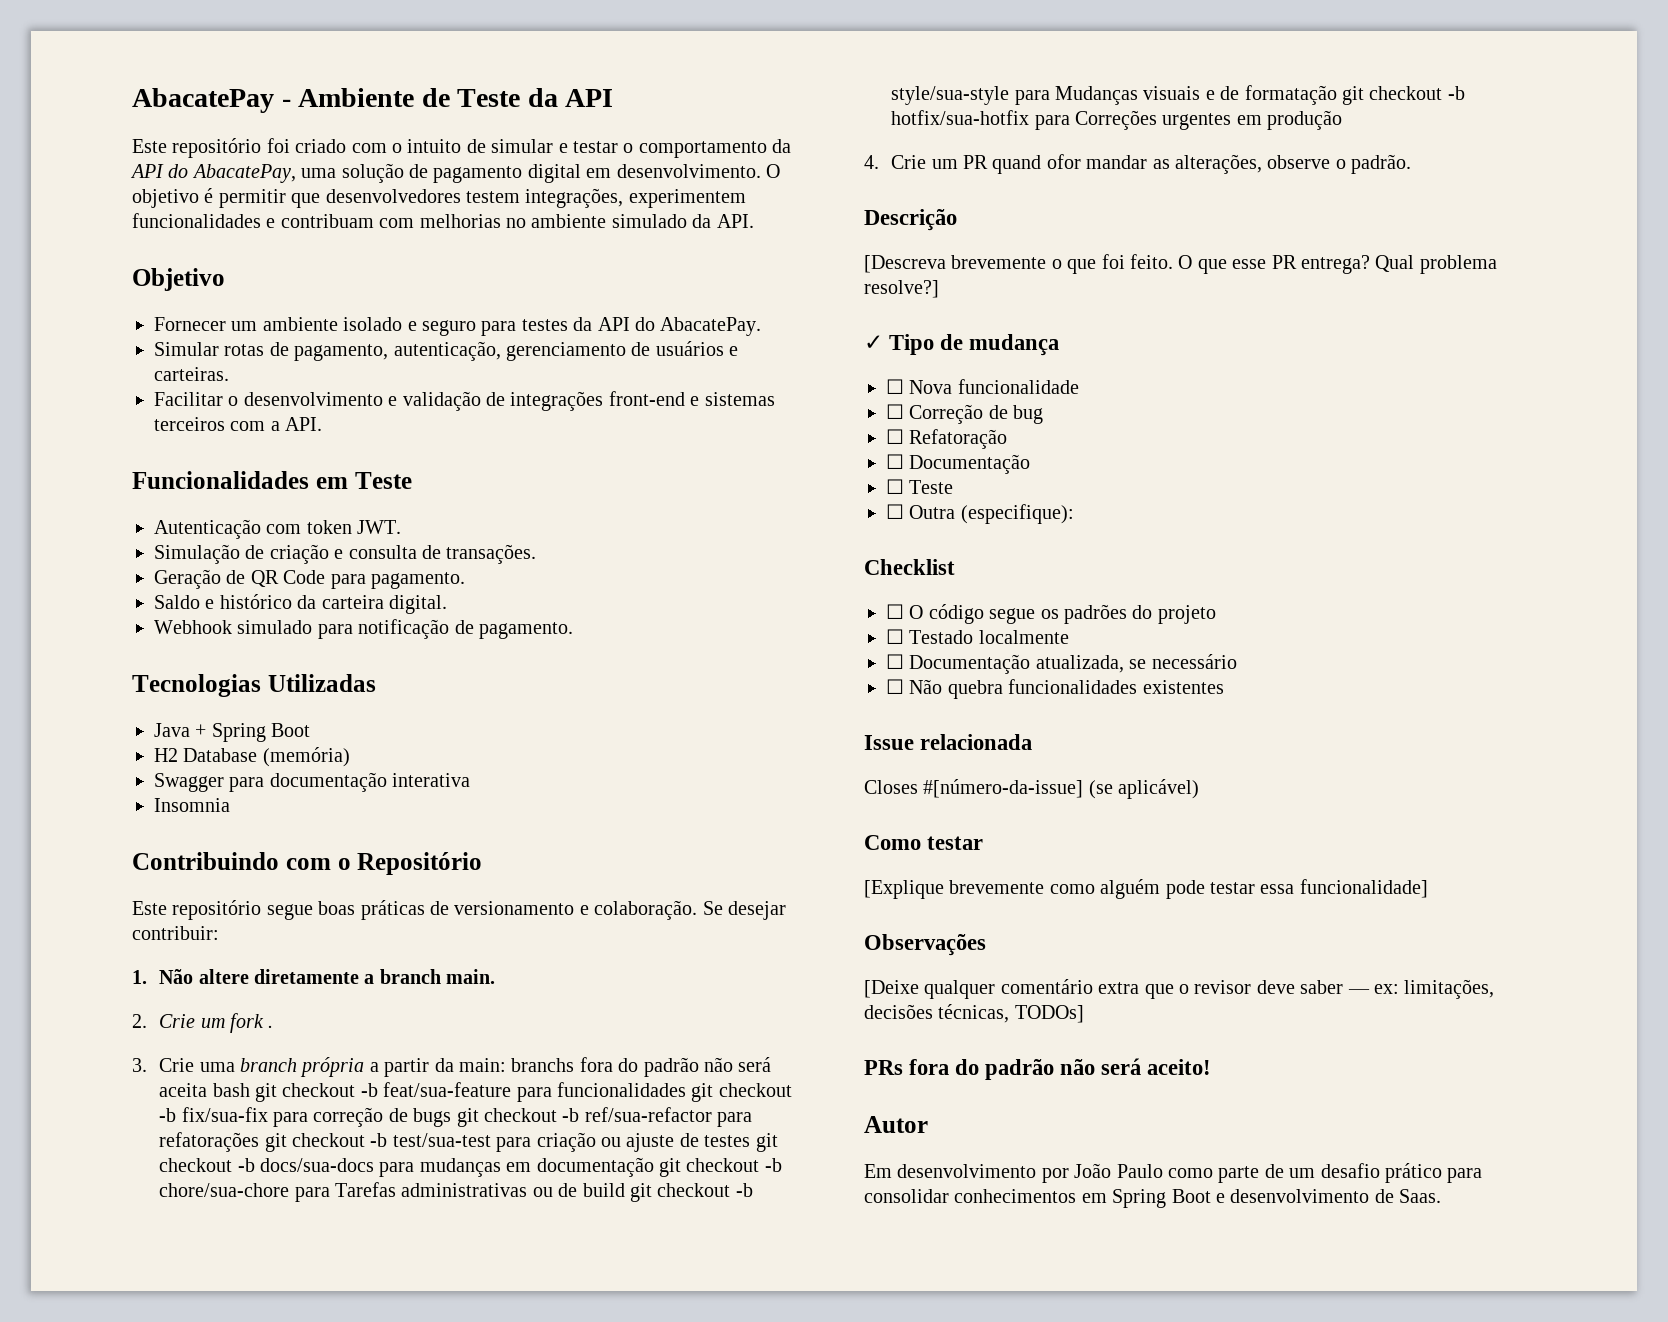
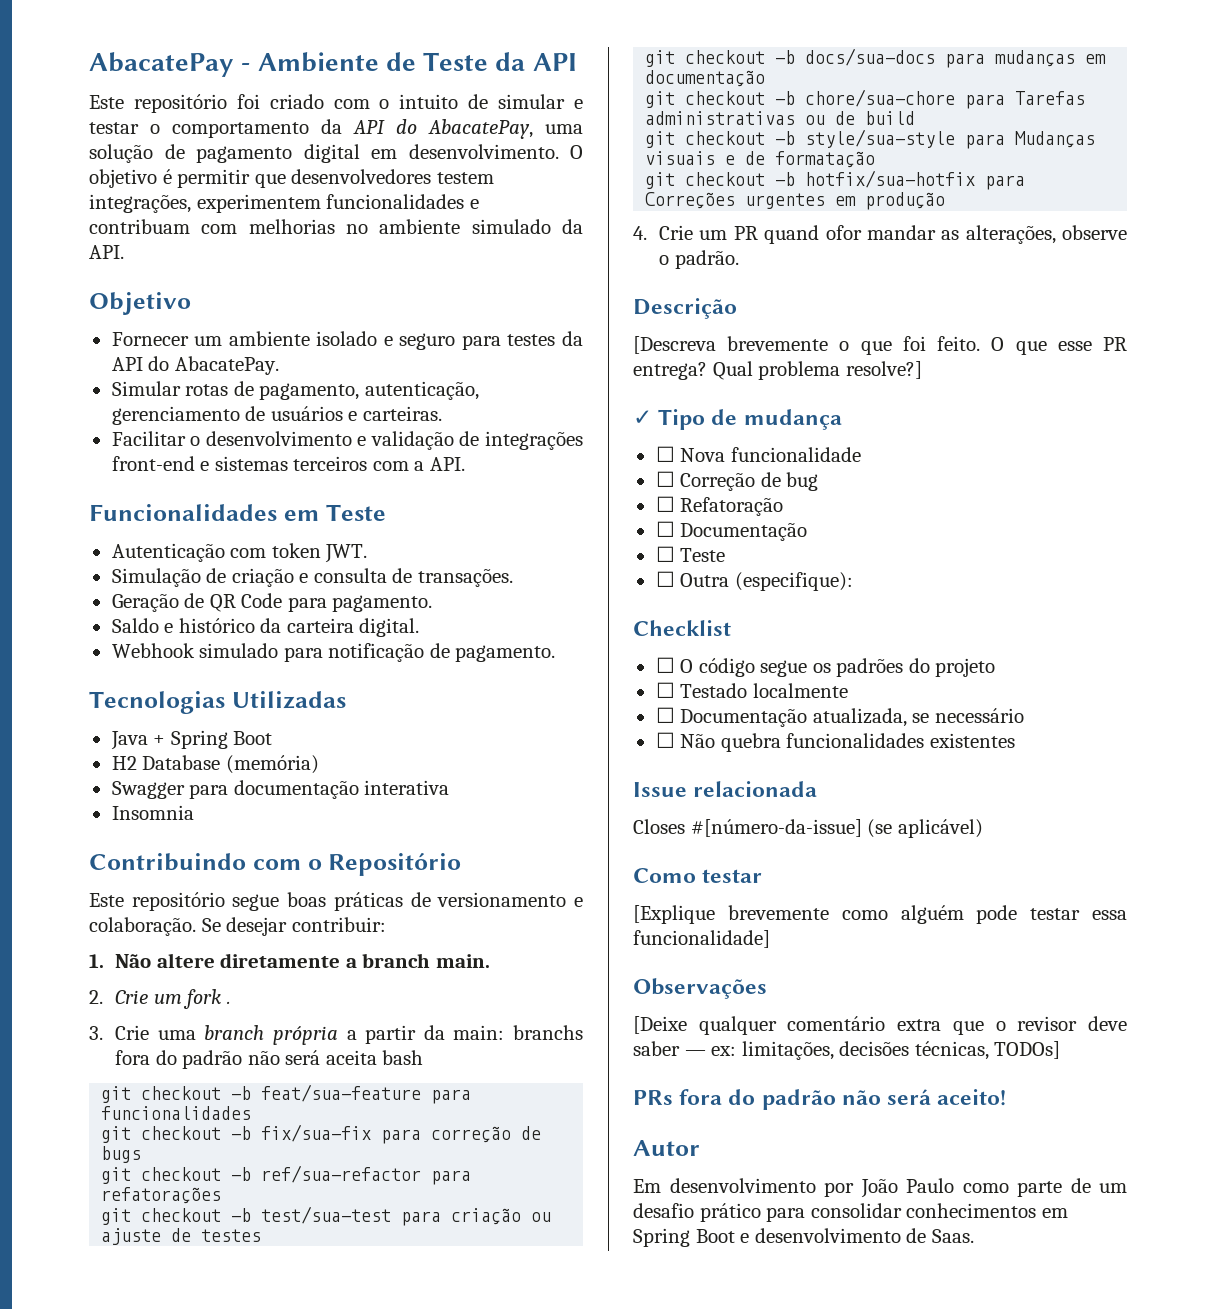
- branchs fora do padrão não será aceita bash git checkout -b feat/sua-feature para funcionalidades git checkout -b fix/sua-fix para correção de bugs git checkout -b ref/sua-refactor para refatorações git checkout -b test/sua-test para criação ou ajuste de testes git checkout -b docs/sua-docs para mudanças em documentação git checkout -b chore/sua-chore para Tarefas administrativas ou de build git checkout -b style/sua-style para Mudanças visuais e de formatação git checkout -b hotfix/sua-hotfix para Correções urgentes em produção
+ branchs fora do padrão não será aceita bash
+ git checkout -b feat/sua-feature para funcionalidades
+ git checkout -b fix/sua-fix para correção de bugs
+ git checkout -b ref/sua-refactor para refatorações
+ git checkout -b test/sua-test para criação ou ajuste de testes
+ git checkout -b docs/sua-docs para mudanças em documentação
+ git checkout -b chore/sua-chore para Tarefas administrativas ou de build
+ git checkout -b style/sua-style para Mudanças visuais e de formatação
+ git checkout -b hotfix/sua-hotfix para Correções urgentes em produção

